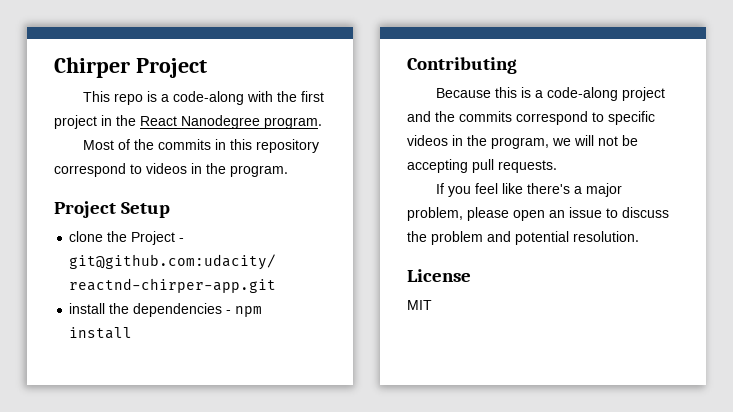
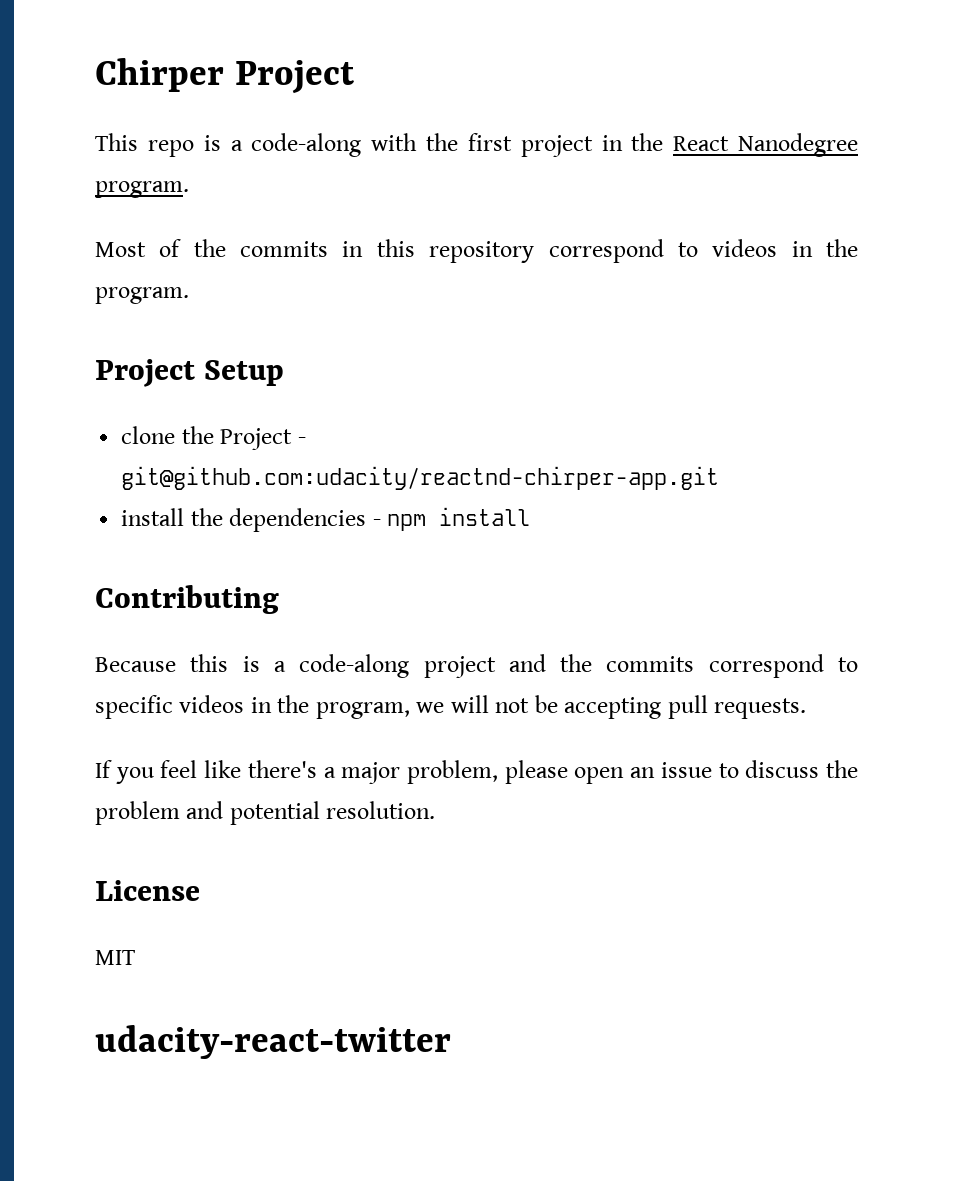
+ udacity-react-twitter

